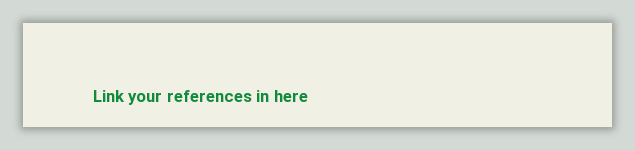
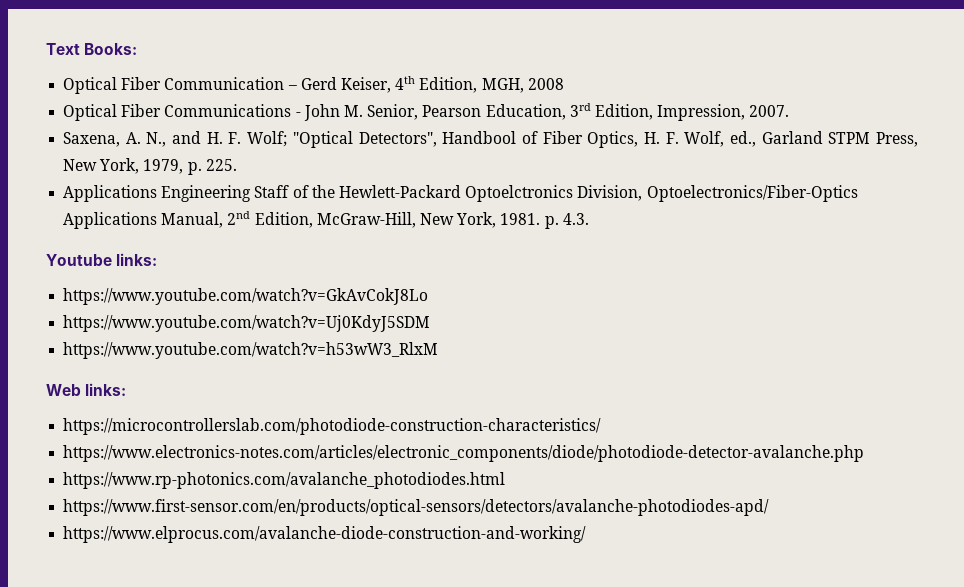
- Link your references in here
+ Text Books:
+ Optical Fiber Communication – Gerd Keiser, 4th Edition, MGH, 2008
+ Optical Fiber Communications - John M. Senior, Pearson Education, 3rd Edition, Impression, 2007.
+ Saxena, A. N., and H. F. Wolf; "Optical Detectors", Handbool of Fiber Optics, H. F. Wolf, ed., Garland STPM Press, New York, 1979, p. 225.
+ Applications Engineering Staff of the Hewlett-Packard Optoelctronics Division, Optoelectronics/Fiber-Optics Applications Manual, 2nd Edition, McGraw-Hill, New York, 1981. p. 4.3.
+ Youtube links:
+ https://www.youtube.com/watch?v=GkAvCokJ8Lo
+ https://www.youtube.com/watch?v=Uj0KdyJ5SDM
+ https://www.youtube.com/watch?v=h53wW3_RlxM
+ Web links:
+ https://microcontrollerslab.com/photodiode-construction-characteristics/
+ https://www.electronics-notes.com/articles/electronic_components/diode/photodiode-detector-avalanche.php
+ https://www.rp-photonics.com/avalanche_photodiodes.html
+ https://www.first-sensor.com/en/products/optical-sensors/detectors/avalanche-photodiodes-apd/
+ https://www.elprocus.com/avalanche-diode-construction-and-working/

